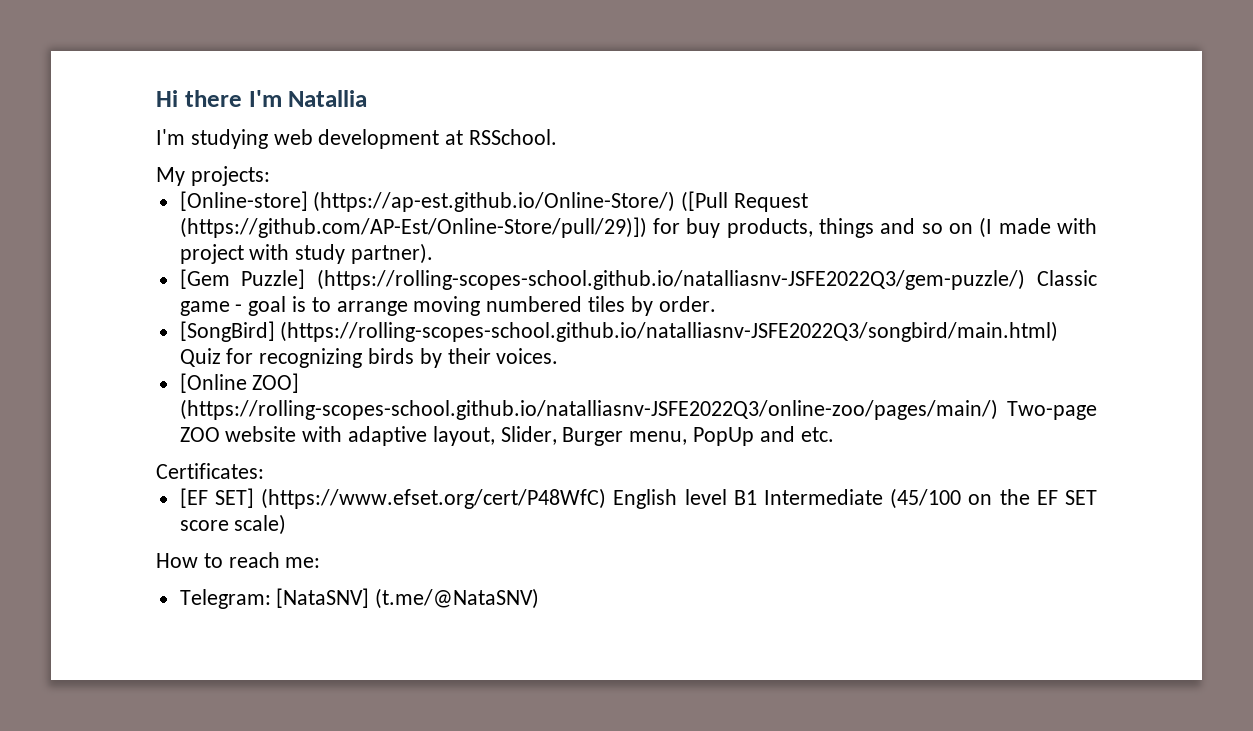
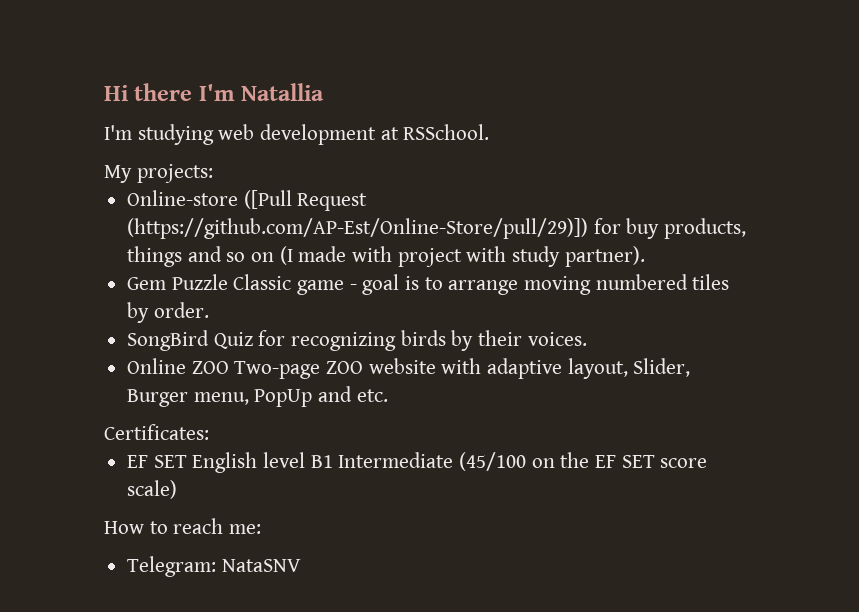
- [Online-store] (https://ap-est.github.io/Online-Store/) ([Pull Request (https://github.com/AP-Est/Online-Store/pull/29)]) for buy products, things and so on (I made with project with study partner).
+ Online-store ([Pull Request (https://github.com/AP-Est/Online-Store/pull/29)]) for buy products, things and so on (I made with project with study partner).
- [Gem Puzzle] (https://rolling-scopes-school.github.io/natalliasnv-JSFE2022Q3/gem-puzzle/) Classic game - goal is to arrange moving numbered tiles by order.
+ Gem Puzzle Classic game - goal is to arrange moving numbered tiles by order.
- [SongBird] (https://rolling-scopes-school.github.io/natalliasnv-JSFE2022Q3/songbird/main.html) Quiz for recognizing birds by their voices.
+ SongBird Quiz for recognizing birds by their voices.
- [Online ZOO] (https://rolling-scopes-school.github.io/natalliasnv-JSFE2022Q3/online-zoo/pages/main/) Two-page ZOO website with adaptive layout, Slider, Burger menu, PopUp and etc.
+ Online ZOO Two-page ZOO website with adaptive layout, Slider, Burger menu, PopUp and etc.
- [EF SET] (https://www.efset.org/cert/P48WfC) English level B1 Intermediate (45/100 on the EF SET score scale)
+ EF SET English level B1 Intermediate (45/100 on the EF SET score scale)
- Telegram: [NataSNV] (t.me/@NataSNV)
+ Telegram: NataSNV

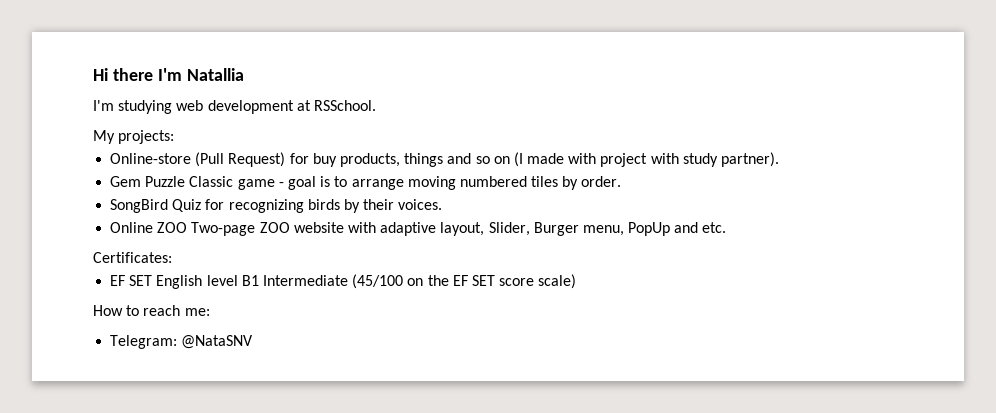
- Online-store ([Pull Request (https://github.com/AP-Est/Online-Store/pull/29)]) for buy products, things and so on (I made with project with study partner).
+ Online-store (Pull Request) for buy products, things and so on (I made with project with study partner).
- Telegram: NataSNV
+ Telegram: @NataSNV

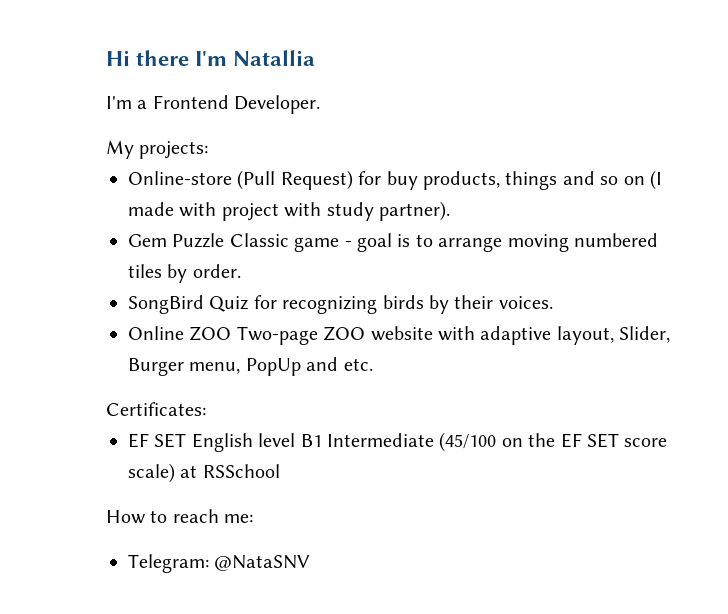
- I'm studying web development at RSSchool.
+ I'm a Frontend Developer.
- EF SET English level B1 Intermediate (45/100 on the EF SET score scale)
+ EF SET English level B1 Intermediate (45/100 on the EF SET score scale) at RSSchool

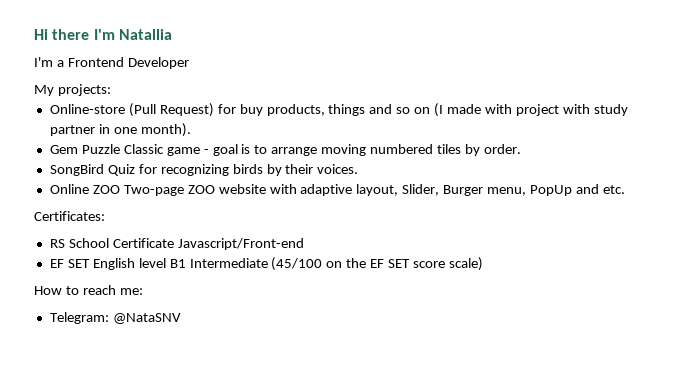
- I'm a Frontend Developer.
+ I'm a Frontend Developer
- Online-store (Pull Request) for buy products, things and so on (I made with project with study partner).
+ Online-store (Pull Request) for buy products, things and so on (I made with project with study partner in one month).
+ RS School Certificate Javascript/Front-end
- EF SET English level B1 Intermediate (45/100 on the EF SET score scale) at RSSchool
+ EF SET English level B1 Intermediate (45/100 on the EF SET score scale)

